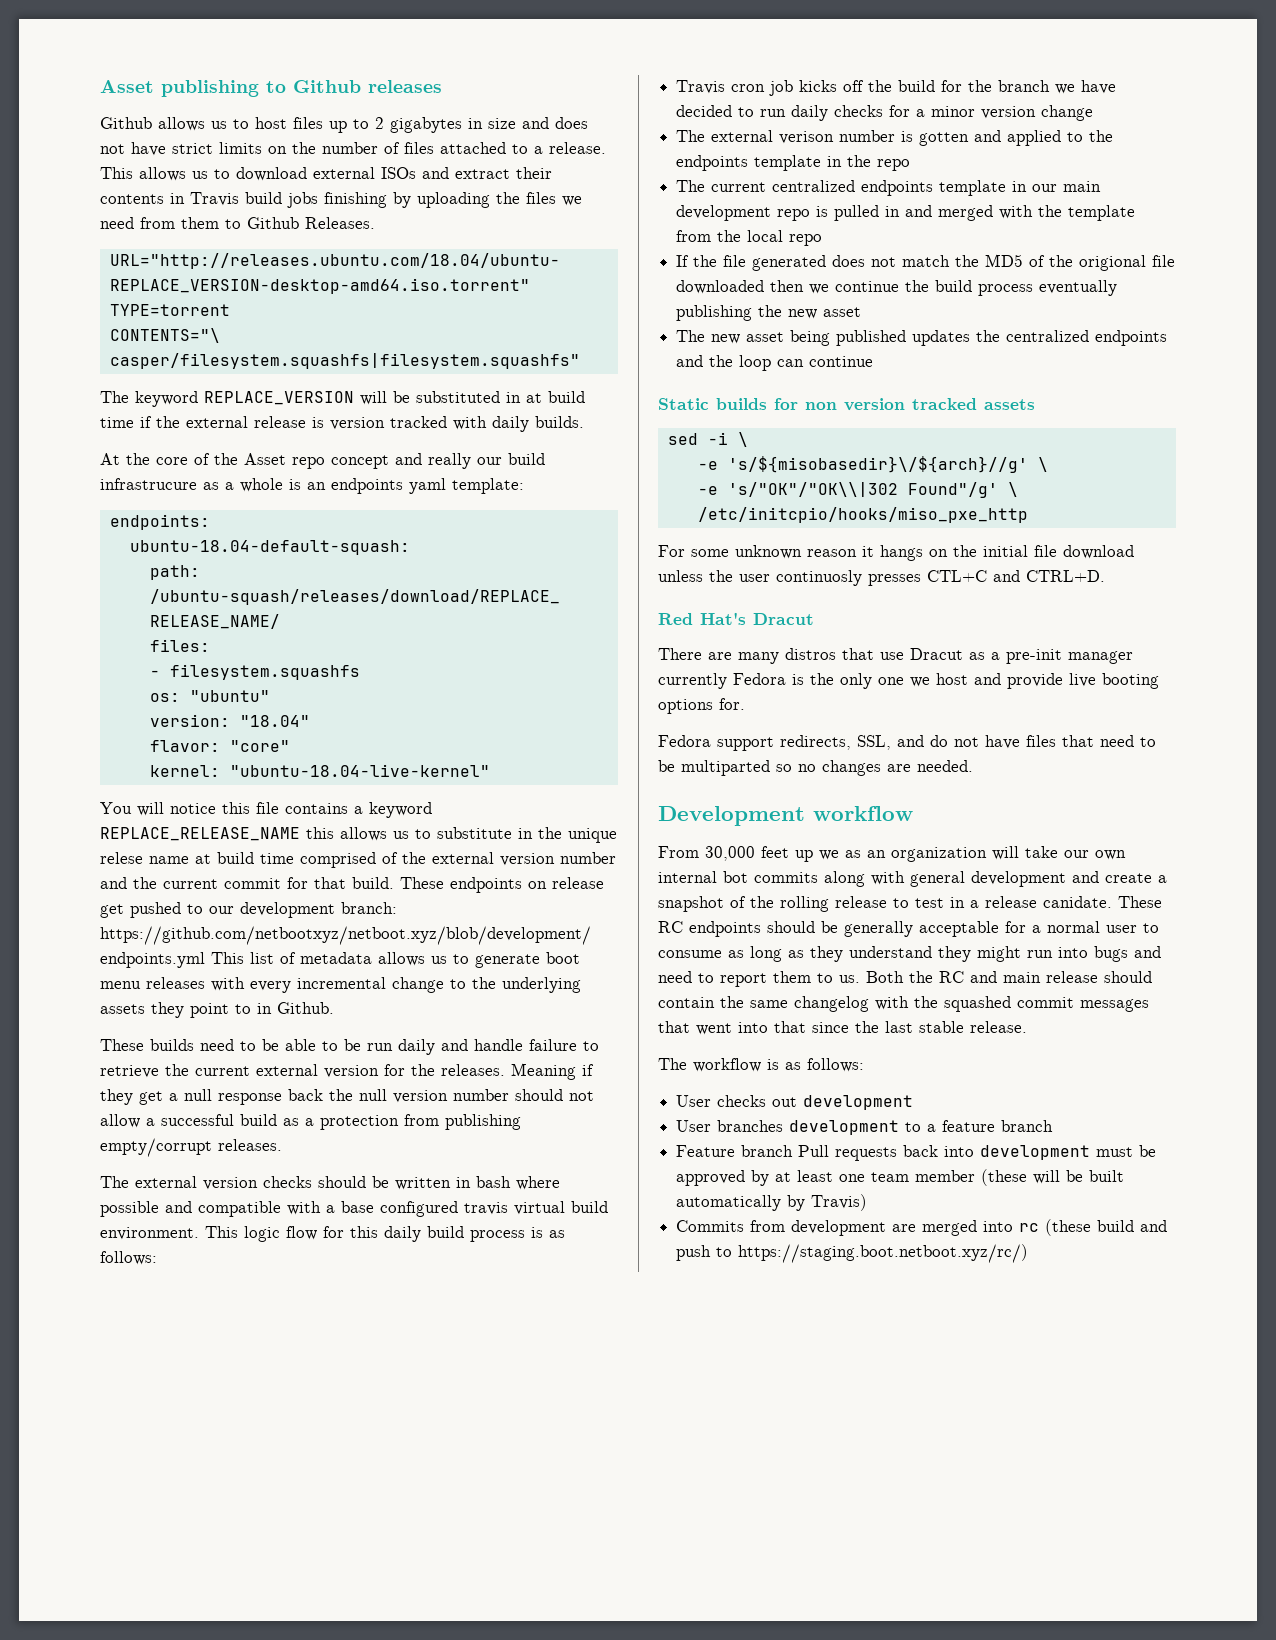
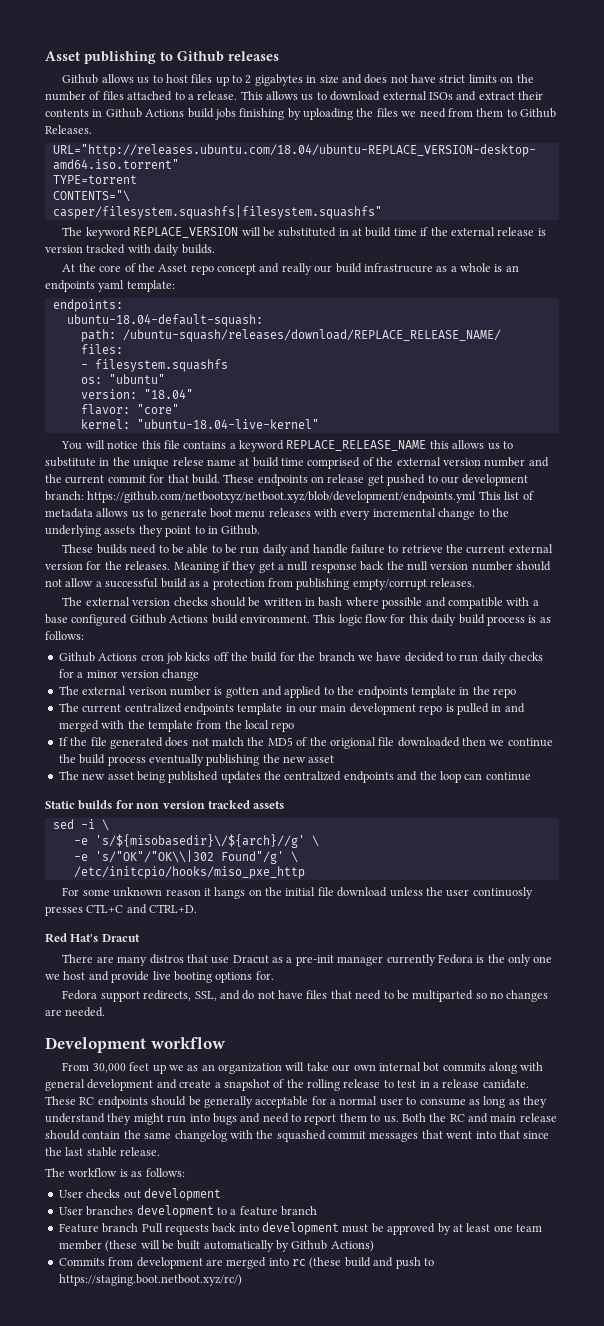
- This allows us to download external ISOs and extract their contents in Travis build jobs finishing by uploading the files we need from them to Github Releases.
+ This allows us to download external ISOs and extract their contents in Github Actions build jobs finishing by uploading the files we need from them to Github Releases.
- The external version checks should be written in bash where possible and compatible with a base configured travis virtual build environment.
+ The external version checks should be written in bash where possible and compatible with a base configured Github Actions build environment.
- Travis cron job kicks off the build for the branch we have decided to run daily checks for a minor version change
+ Github Actions cron job kicks off the build for the branch we have decided to run daily checks for a minor version change
- Feature branch Pull requests back into development must be approved by at least one team member (these will be built automatically by Travis)
+ Feature branch Pull requests back into development must be approved by at least one team member (these will be built automatically by Github Actions)

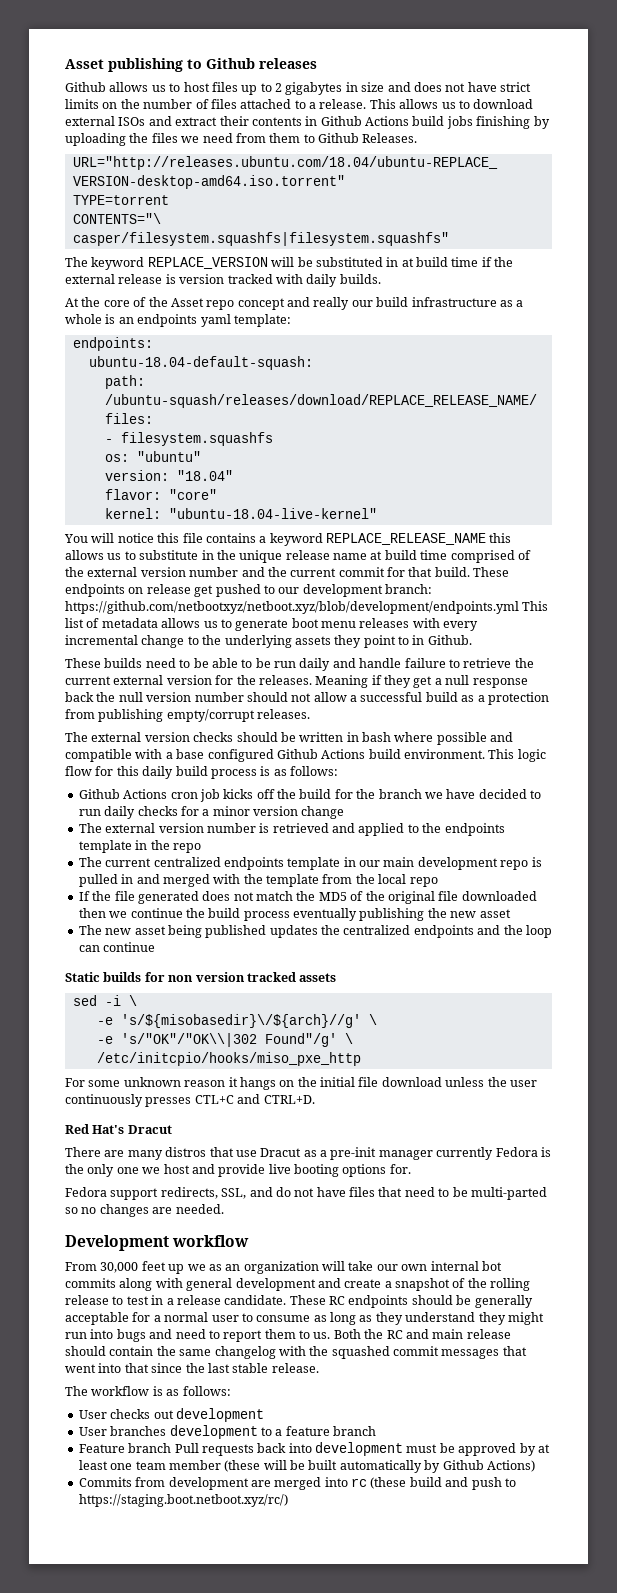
- At the core of the Asset repo concept and really our build infrastrucure as a whole is an endpoints yaml template:
+ At the core of the Asset repo concept and really our build infrastructure as a whole is an endpoints yaml template:
- You will notice this file contains a keyword REPLACE_RELEASE_NAME this allows us to substitute in the unique relese name at build time comprised of the external version number and the current commit for that build.
+ You will notice this file contains a keyword REPLACE_RELEASE_NAME this allows us to substitute in the unique release name at build time comprised of the external version number and the current commit for that build.
- The external verison number is gotten and applied to the endpoints template in the repo
+ The external version number is retrieved and applied to the endpoints template in the repo
- If the file generated does not match the MD5 of the origional file downloaded then we continue the build process eventually publishing the new asset
+ If the file generated does not match the MD5 of the original file downloaded then we continue the build process eventually publishing the new asset
- For some unknown reason it hangs on the initial file download unless the user continuosly presses CTL+C and CTRL+D.
+ For some unknown reason it hangs on the initial file download unless the user continuously presses CTL+C and CTRL+D.
- Fedora support redirects, SSL, and do not have files that need to be multiparted so no changes are needed.
+ Fedora support redirects, SSL, and do not have files that need to be multi-parted so no changes are needed.
- From 30,000 feet up we as an organization will take our own internal bot commits along with general development and create a snapshot of the rolling release to test in a release canidate.
+ From 30,000 feet up we as an organization will take our own internal bot commits along with general development and create a snapshot of the rolling release to test in a release candidate.

